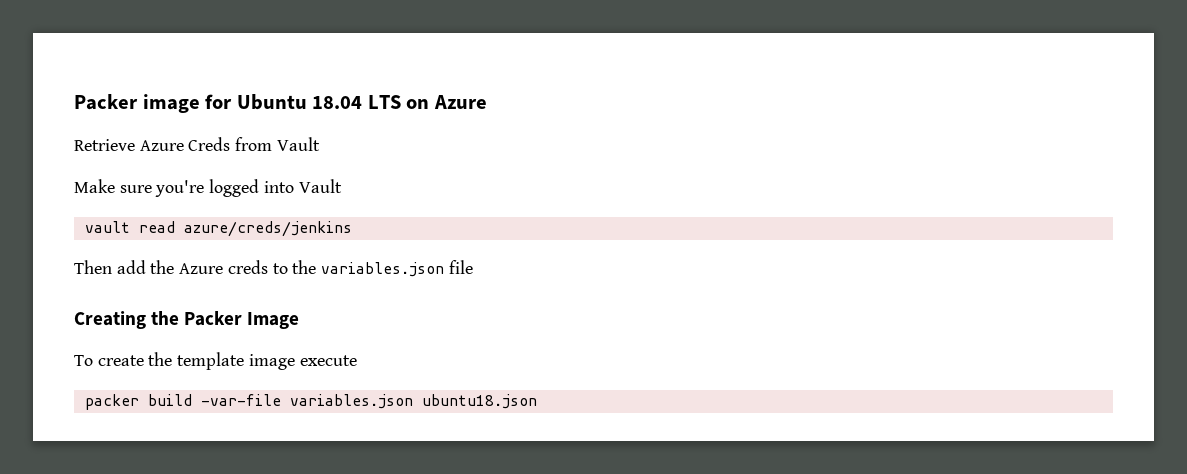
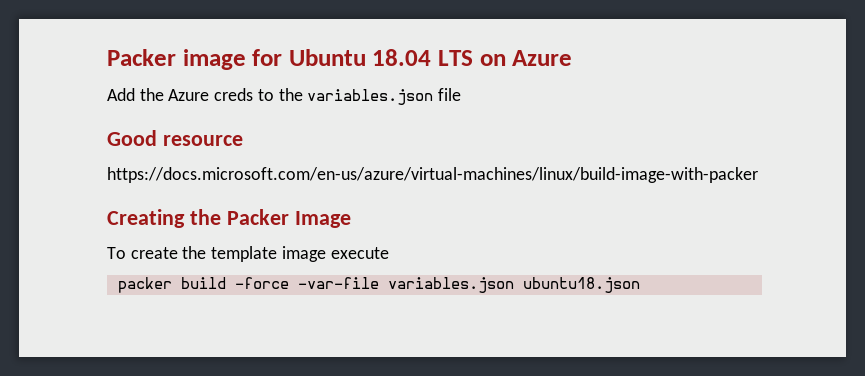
- Retrieve Azure Creds from Vault
- Make sure you're logged into Vault
- vault read azure/creds/jenkins
- Then add the Azure creds to the variables.json file
+ Add the Azure creds to the variables.json file
+ Good resource
+ https://docs.microsoft.com/en-us/azure/virtual-machines/linux/build-image-with-packer
- packer build -var-file variables.json ubuntu18.json
+ packer build -force -var-file variables.json ubuntu18.json

